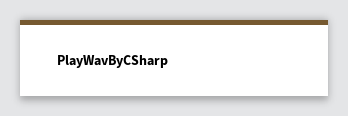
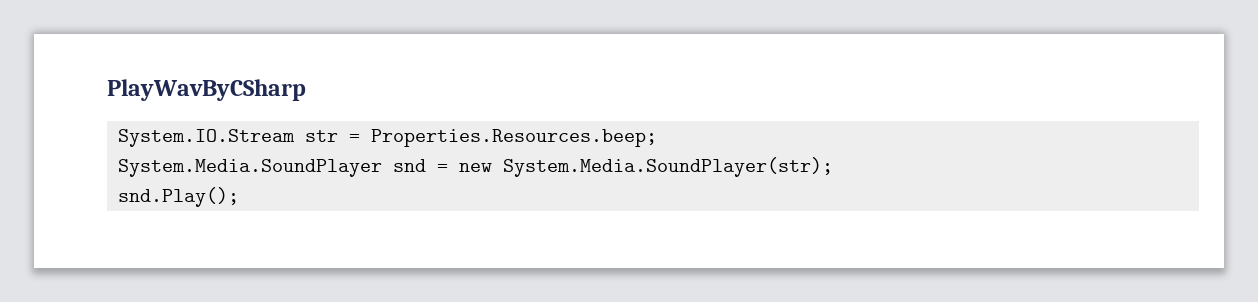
+ System.IO.Stream str = Properties.Resources.beep;
+ System.Media.SoundPlayer snd = new System.Media.SoundPlayer(str);
+ snd.Play();

